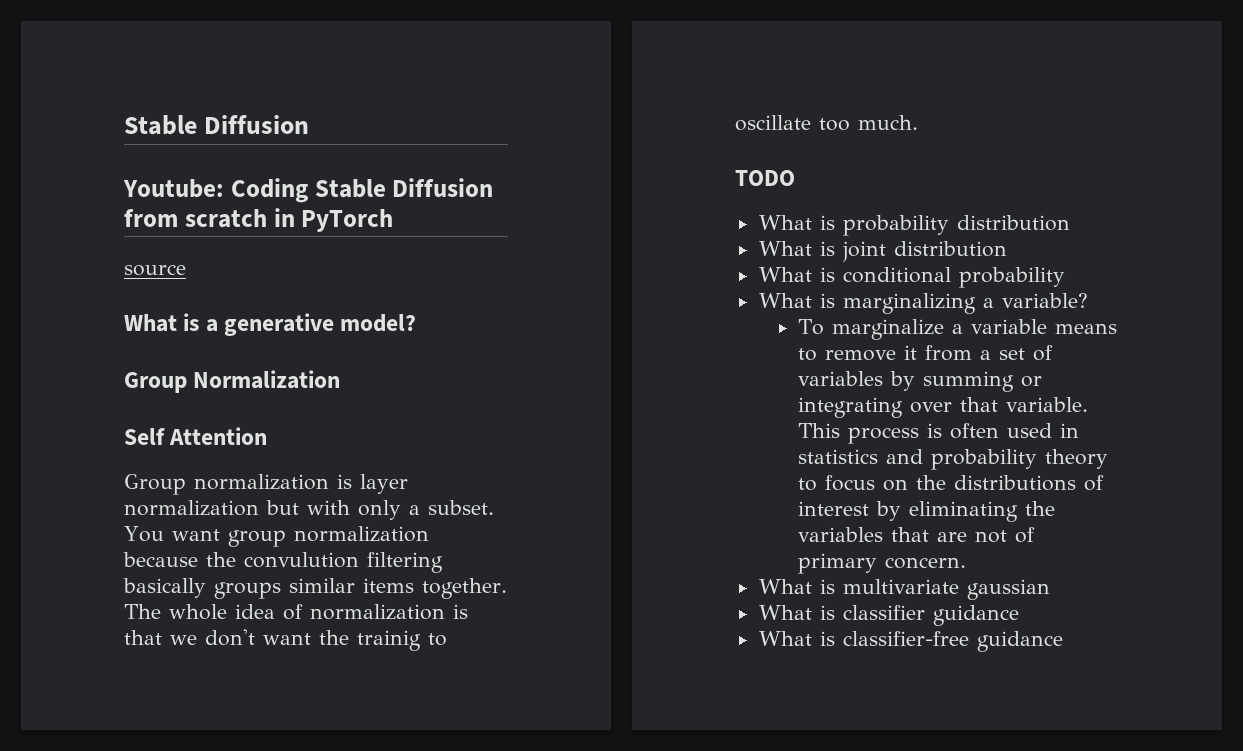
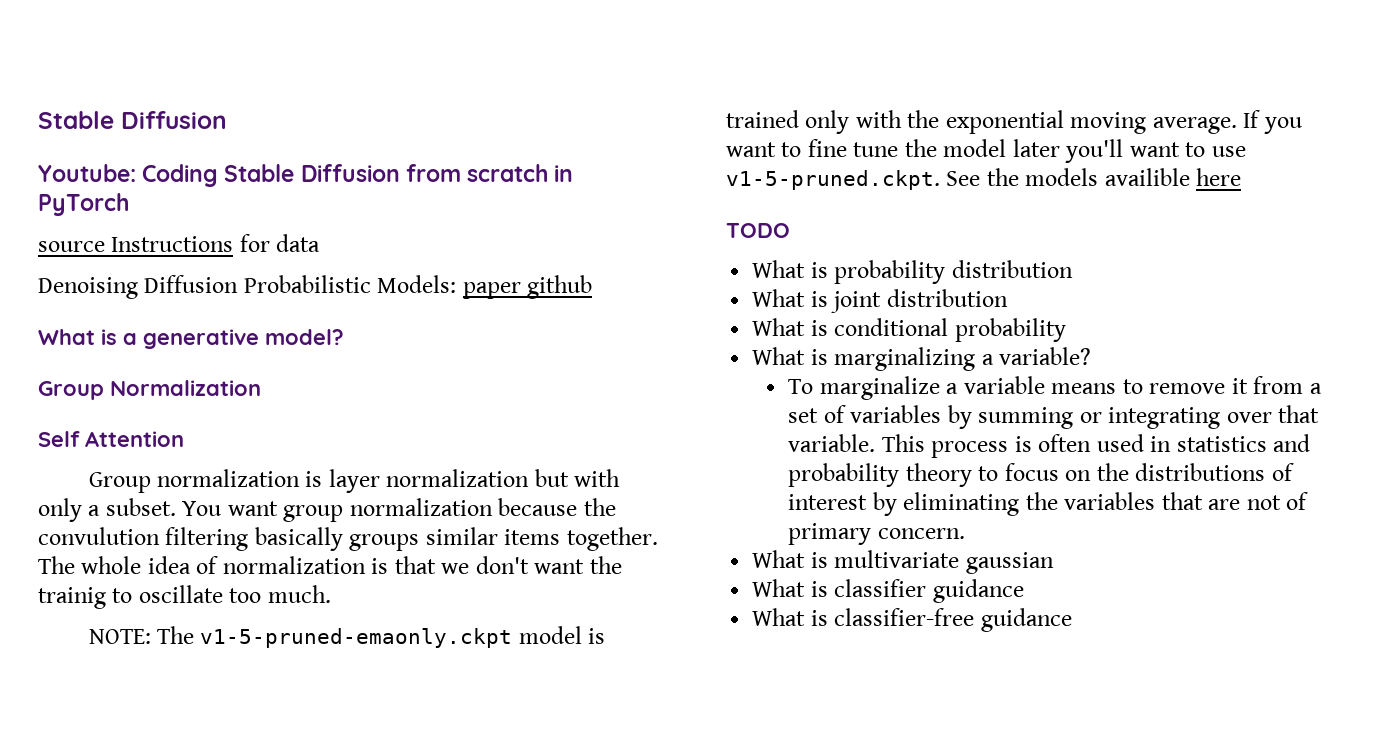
- source
+ source Instructions for data
+ Denoising Diffusion Probabilistic Models: paper github
+ NOTE: The v1-5-pruned-emaonly.ckpt model is trained only with the exponential moving average. If you want to fine tune the model later you'll want to use v1-5-pruned.ckpt. See the models availible here

